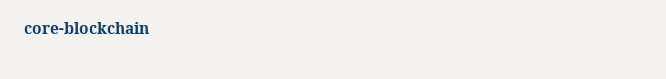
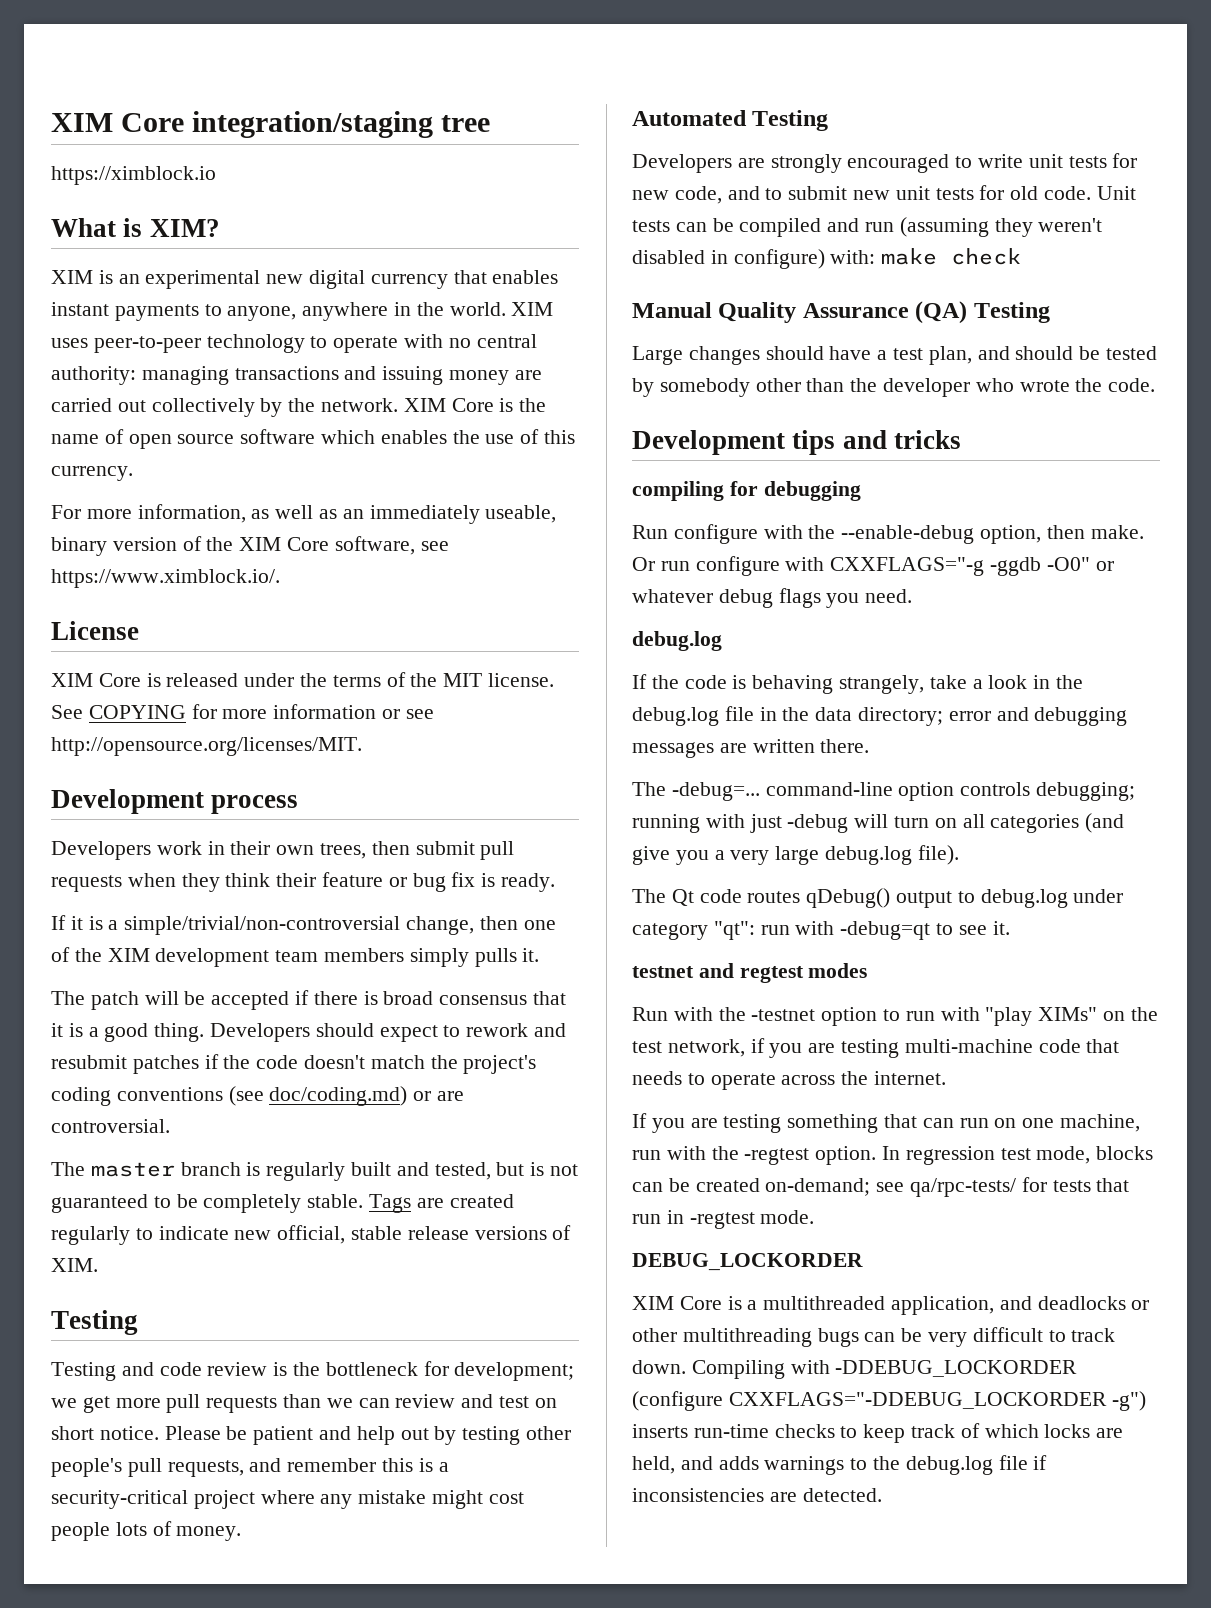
- core-blockchain
+ XIM Core integration/staging tree
+ https://ximblock.io
+ What is XIM?
+ XIM is an experimental new digital currency that enables instant payments to anyone, anywhere in the world. XIM uses peer-to-peer technology to operate with no central authority: managing transactions and issuing money are carried out collectively by the network. XIM Core is the name of open source software which enables the use of this currency.
+ For more information, as well as an immediately useable, binary version of the XIM Core software, see https://www.ximblock.io/.
+ License
+ XIM Core is released under the terms of the MIT license. See COPYING for more information or see http://opensource.org/licenses/MIT.
+ Development process
+ Developers work in their own trees, then submit pull requests when they think their feature or bug fix is ready.
+ If it is a simple/trivial/non-controversial change, then one of the XIM development team members simply pulls it.
+ The patch will be accepted if there is broad consensus that it is a good thing. Developers should expect to rework and resubmit patches if the code doesn't match the project's coding conventions (see doc/coding.md) or are controversial.
+ The master branch is regularly built and tested, but is not guaranteed to be completely stable. Tags are created regularly to indicate new official, stable release versions of XIM.
+ Testing
+ Testing and code review is the bottleneck for development; we get more pull requests than we can review and test on short notice. Please be patient and help out by testing other people's pull requests, and remember this is a security-critical project where any mistake might cost people lots of money.
+ Automated Testing
+ Developers are strongly encouraged to write unit tests for new code, and to submit new unit tests for old code. Unit tests can be compiled and run (assuming they weren't disabled in configure) with: make check
+ Manual Quality Assurance (QA) Testing
+ Large changes should have a test plan, and should be tested by somebody other than the developer who wrote the code.
+ Development tips and tricks
+ compiling for debugging
+ Run configure with the --enable-debug option, then make. Or run configure with CXXFLAGS="-g -ggdb -O0" or whatever debug flags you need.
+ debug.log
+ If the code is behaving strangely, take a look in the debug.log file in the data directory; error and debugging messages are written there.
+ The -debug=... command-line option controls debugging; running with just -debug will turn on all categories (and give you a very large debug.log file).
+ The Qt code routes qDebug() output to debug.log under category "qt": run with -debug=qt to see it.
+ testnet and regtest modes
+ Run with the -testnet option to run with "play XIMs" on the test network, if you are testing multi-machine code that needs to operate across the internet.
+ If you are testing something that can run on one machine, run with the -regtest option. In regression test mode, blocks can be created on-demand; see qa/rpc-tests/ for tests that run in -regtest mode.
+ DEBUG_LOCKORDER
+ XIM Core is a multithreaded application, and deadlocks or other multithreading bugs can be very difficult to track down. Compiling with -DDEBUG_LOCKORDER (configure CXXFLAGS="-DDEBUG_LOCKORDER -g") inserts run-time checks to keep track of which locks are held, and adds warnings to the debug.log file if inconsistencies are detected.

